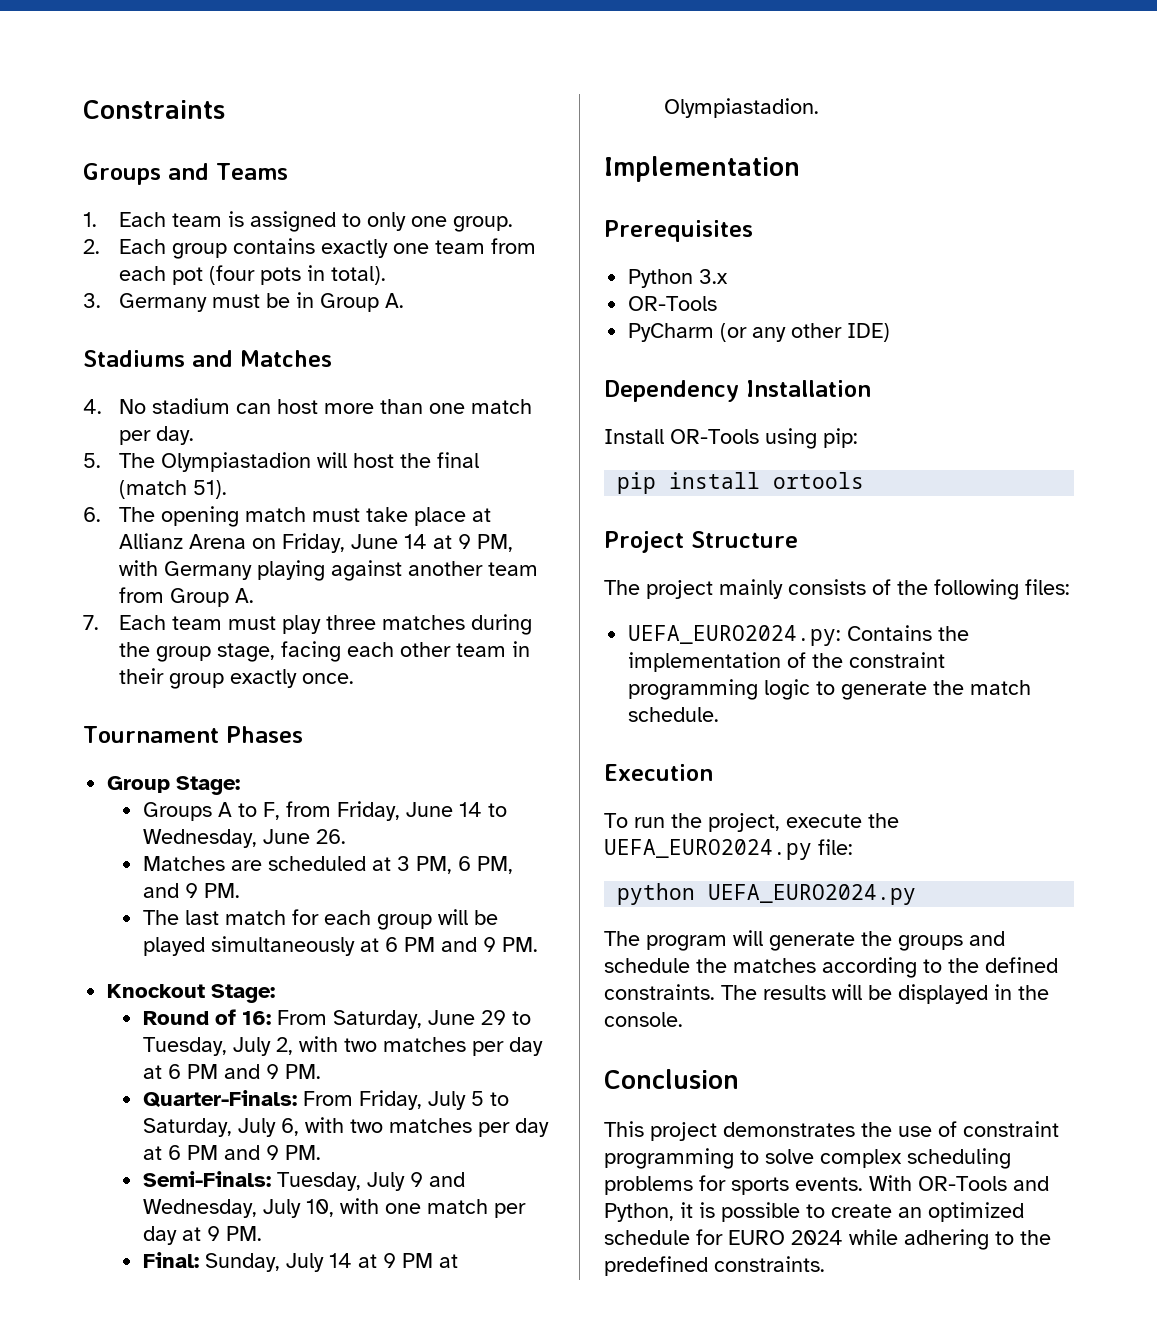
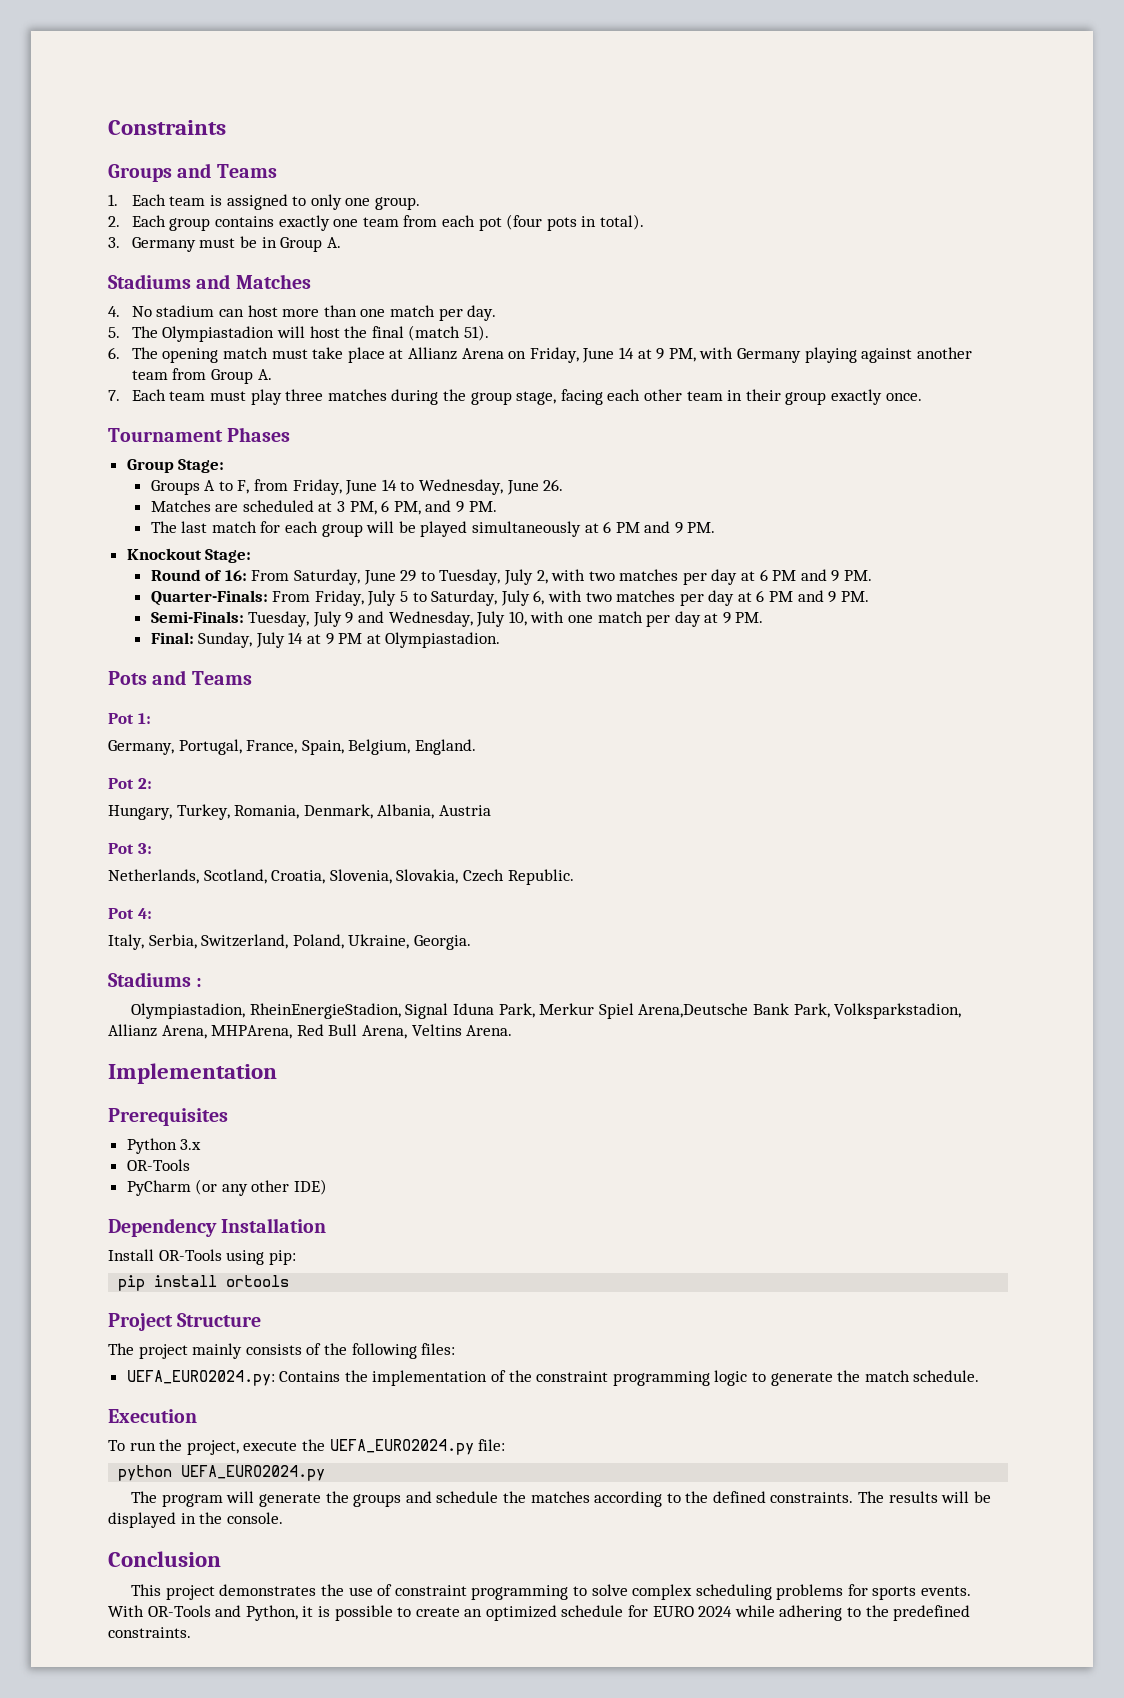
+ Pots and Teams
+ Pot 1:
+ Germany, Portugal, France, Spain, Belgium, England.
+ Pot 2:
+ Hungary, Turkey, Romania, Denmark, Albania, Austria
+ Pot 3:
+ Netherlands, Scotland, Croatia, Slovenia, Slovakia, Czech Republic.
+ Pot 4:
+ Italy, Serbia, Switzerland, Poland, Ukraine, Georgia.
+ Stadiums :
+ Olympiastadion, RheinEnergieStadion, Signal Iduna Park, Merkur Spiel Arena,Deutsche Bank Park, Volksparkstadion, Allianz Arena, MHPArena, Red Bull Arena, Veltins Arena.

